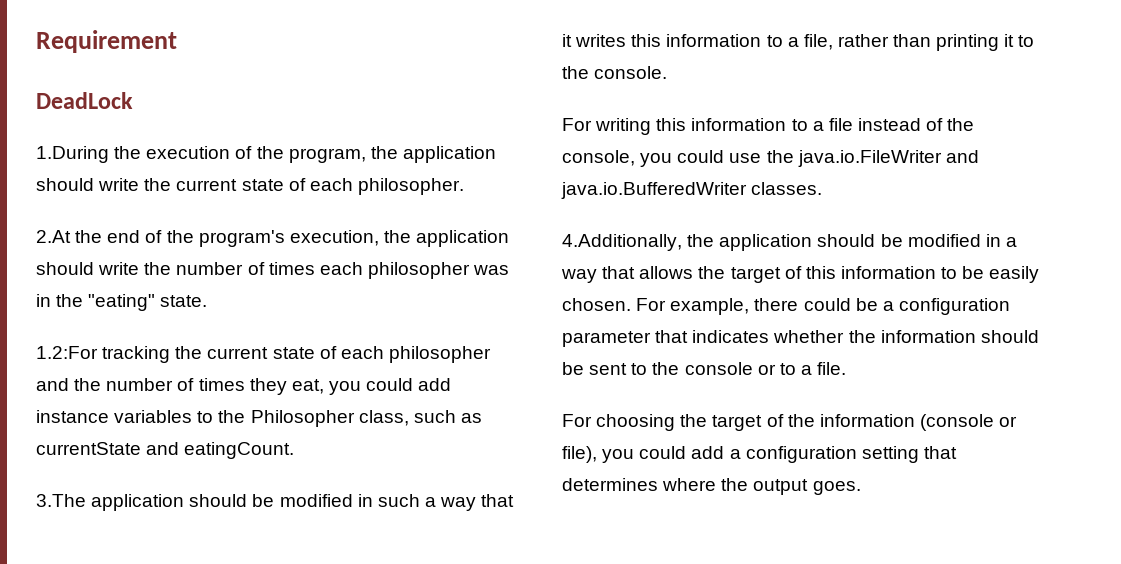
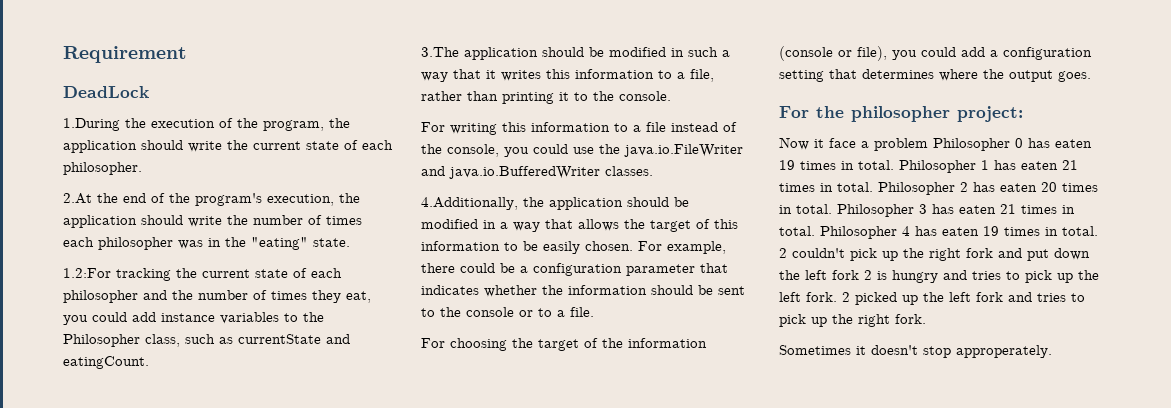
+ For the philosopher project:
+ Now it face a problem Philosopher 0 has eaten 19 times in total. Philosopher 1 has eaten 21 times in total. Philosopher 2 has eaten 20 times in total. Philosopher 3 has eaten 21 times in total. Philosopher 4 has eaten 19 times in total. 2 couldn't pick up the right fork and put down the left fork 2 is hungry and tries to pick up the left fork. 2 picked up the left fork and tries to pick up the right fork.
+ Sometimes it doesn't stop approperately.

